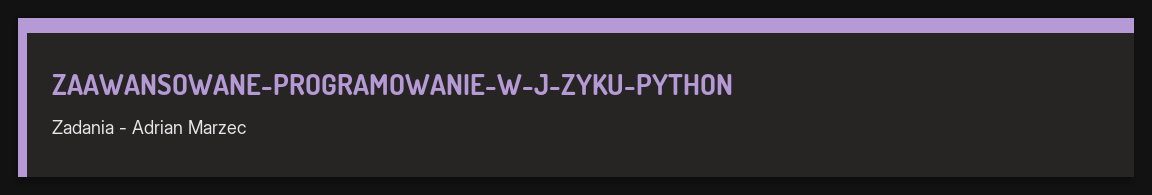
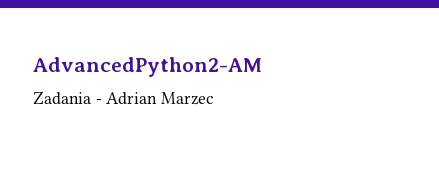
- ZAAWANSOWANE-PROGRAMOWANIE-W-J-ZYKU-PYTHON
+ AdvancedPython2-AM

